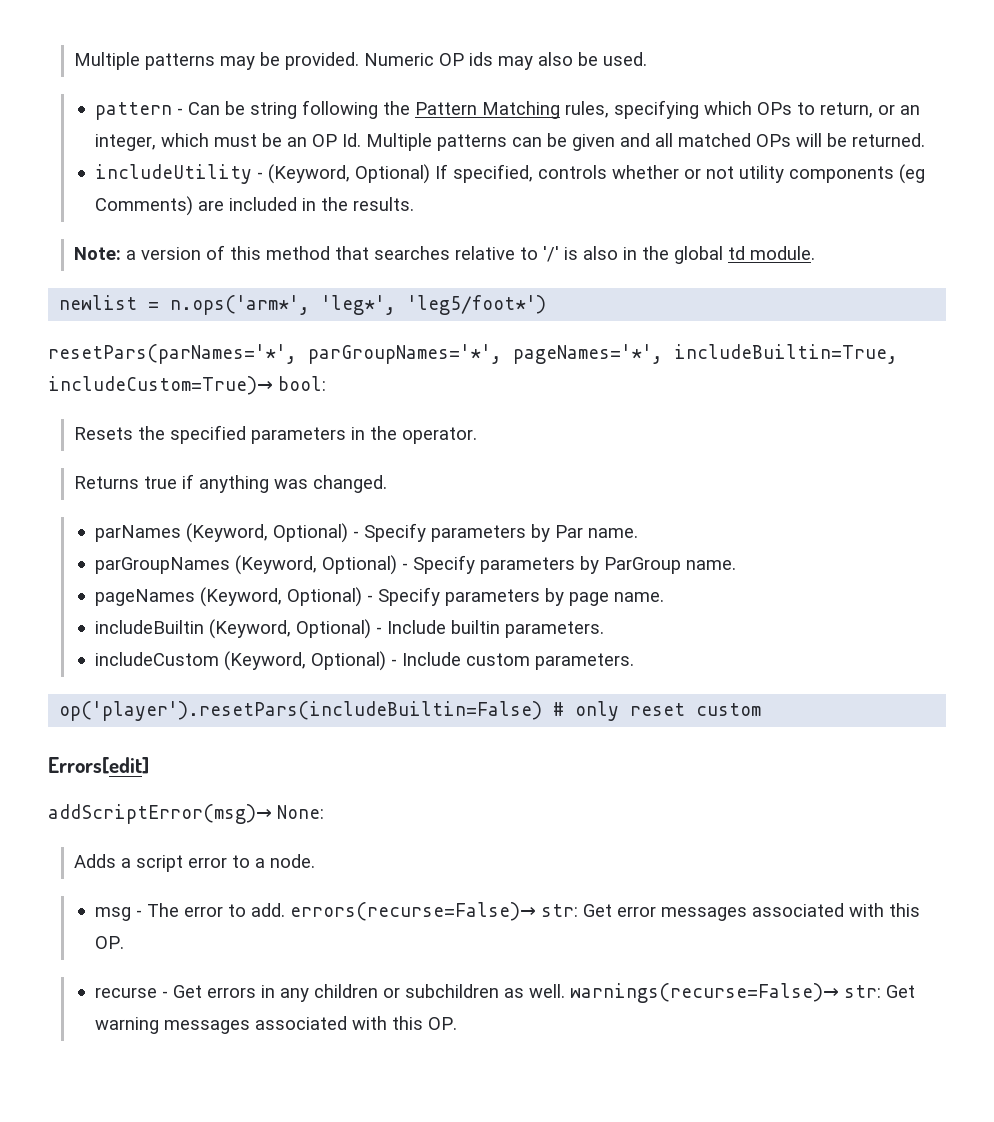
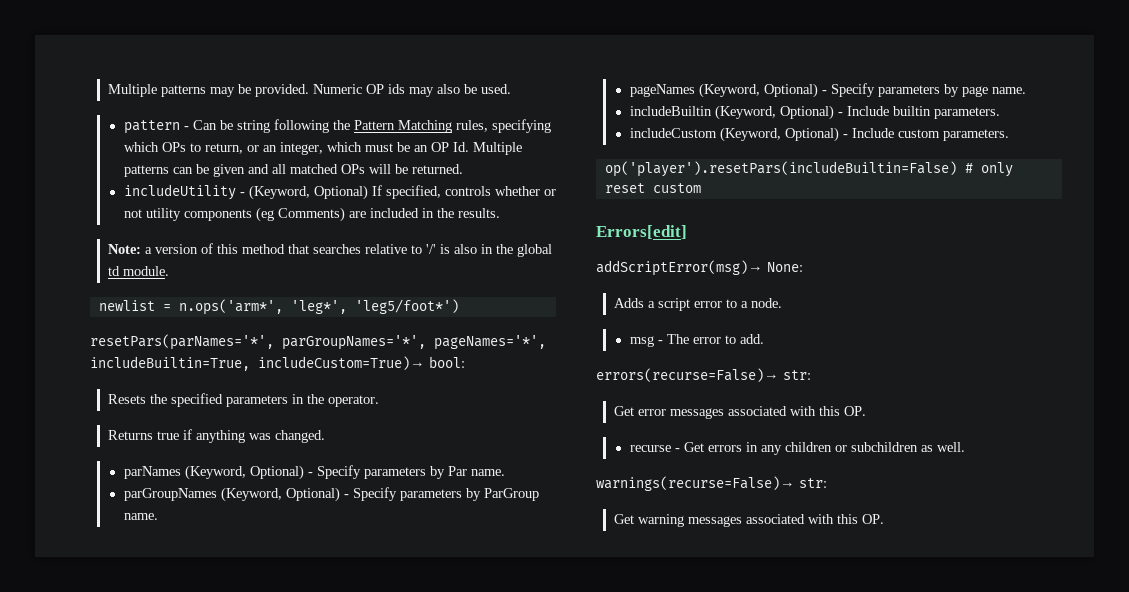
- msg - The error to add. errors(recurse=False)→ str: Get error messages associated with this OP.
+ msg - The error to add.
+ errors(recurse=False)→ str:
+ Get error messages associated with this OP.
- recurse - Get errors in any children or subchildren as well. warnings(recurse=False)→ str: Get warning messages associated with this OP.
+ recurse - Get errors in any children or subchildren as well.
+ warnings(recurse=False)→ str:
+ Get warning messages associated with this OP.

